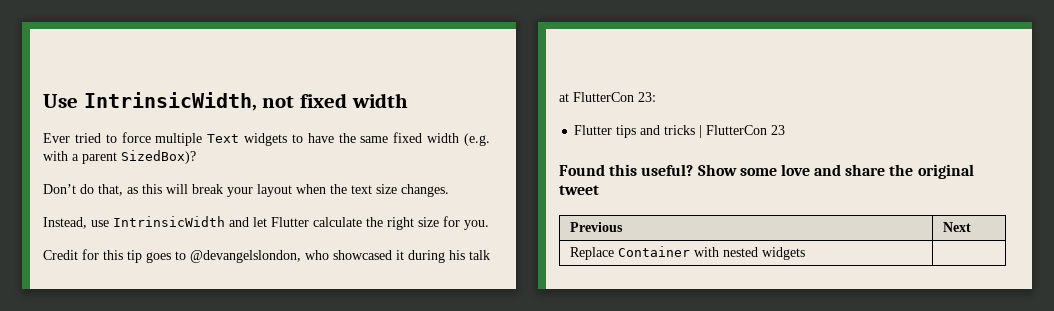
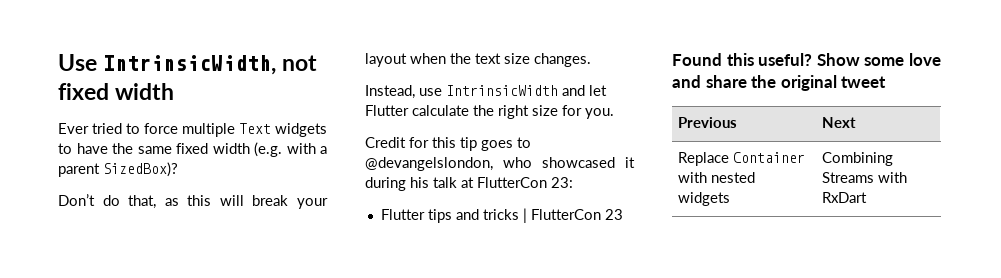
- Replace Container with nested widgets |
+ Replace Container with nested widgets | Combining Streams with RxDart

